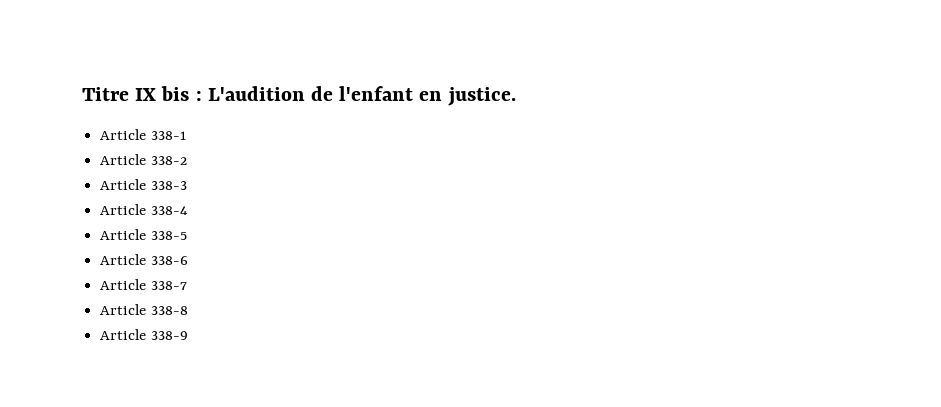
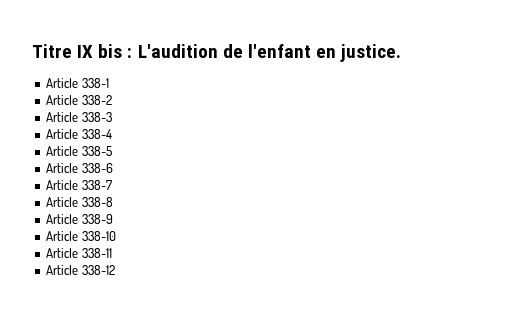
+ Article 338-10
+ Article 338-11
+ Article 338-12

